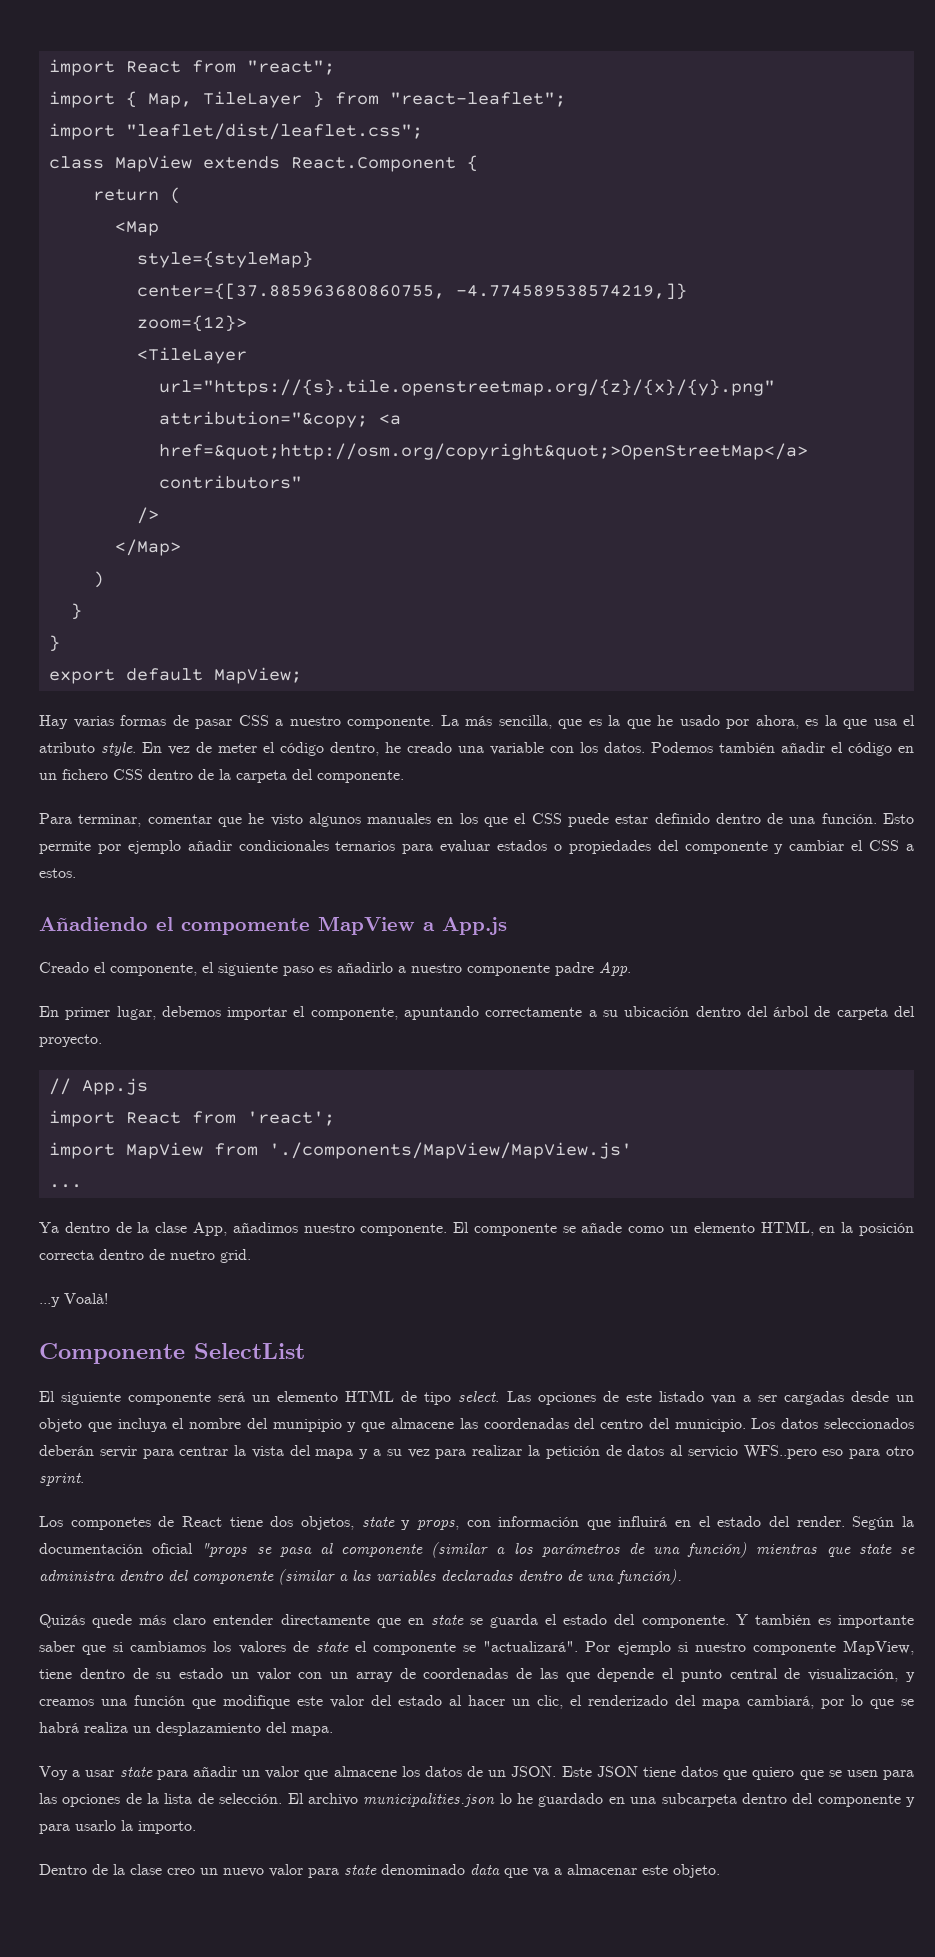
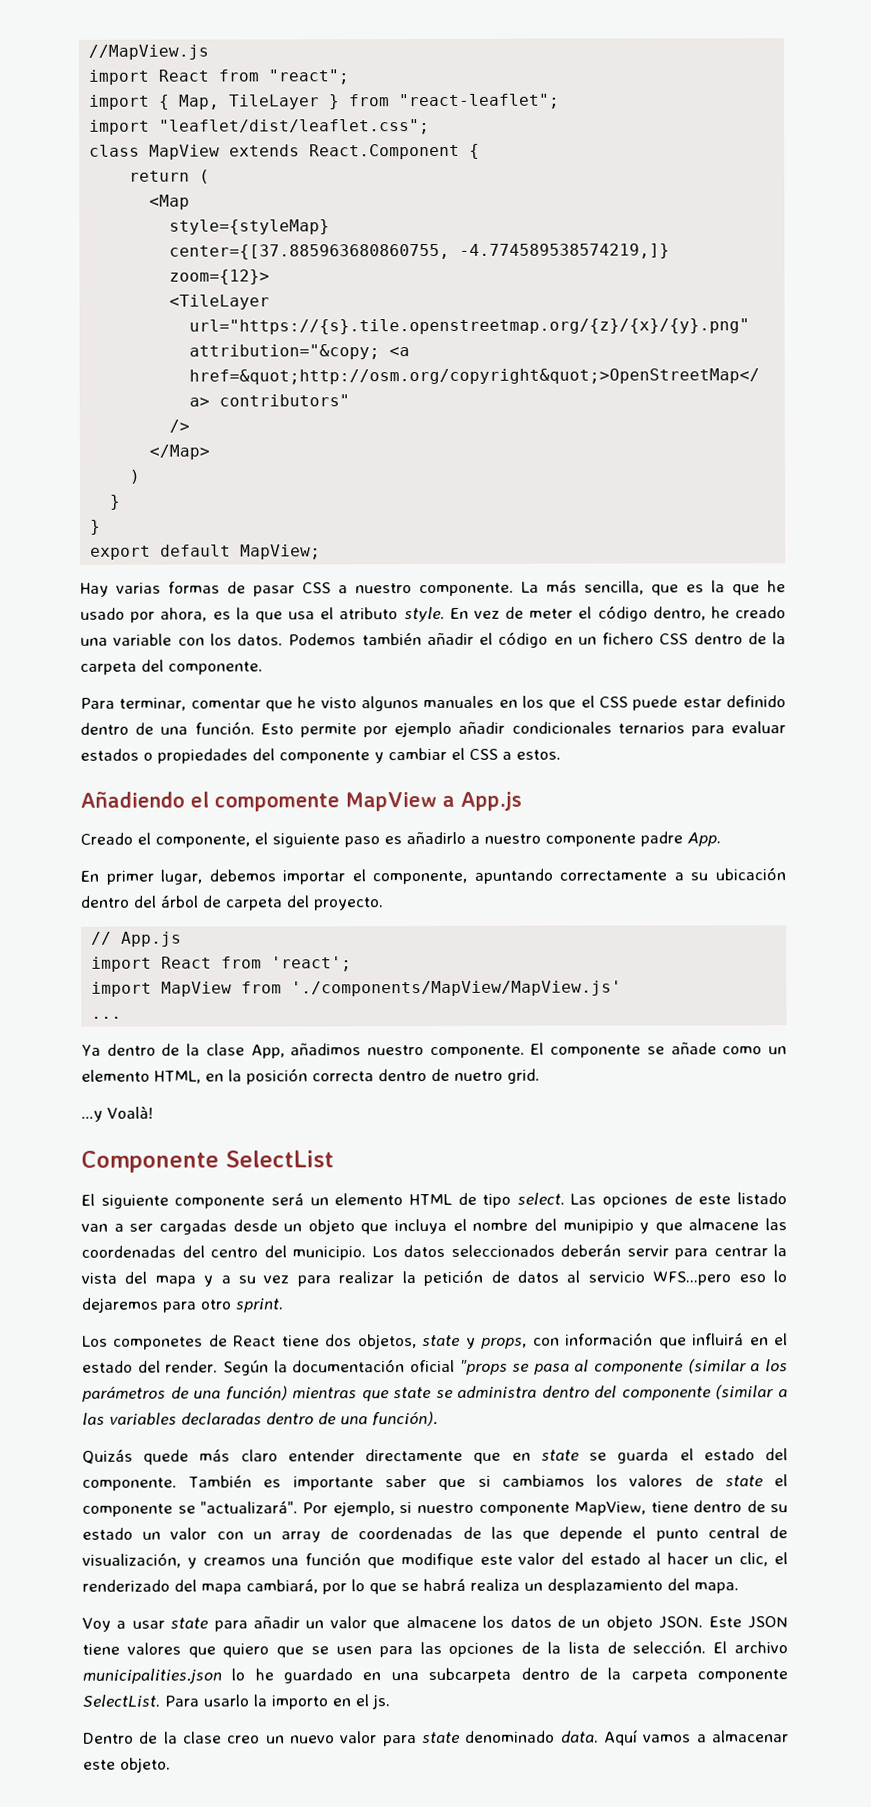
+ //MapView.js
- Los datos seleccionados deberán servir para centrar la vista del mapa y a su vez para realizar la petición de datos al servicio WFS..pero eso para otro sprint.
+ Los datos seleccionados deberán servir para centrar la vista del mapa y a su vez para realizar la petición de datos al servicio WFS...pero eso lo dejaremos para otro sprint.
- Y también es importante saber que si cambiamos los valores de state el componente se "actualizará".
+ También es importante saber que si cambiamos los valores de state el componente se "actualizará".
- Por ejemplo si nuestro componente MapView, tiene dentro de su estado un valor con un array de coordenadas de las que depende el punto central de visualización, y creamos una función que modifique este valor del estado al hacer un clic, el renderizado del mapa cambiará, por lo que se habrá realiza un desplazamiento del mapa.
+ Por ejemplo, si nuestro componente MapView, tiene dentro de su estado un valor con un array de coordenadas de las que depende el punto central de visualización, y creamos una función que modifique este valor del estado al hacer un clic, el renderizado del mapa cambiará, por lo que se habrá realiza un desplazamiento del mapa.
- Voy a usar state para añadir un valor que almacene los datos de un JSON.
+ Voy a usar state para añadir un valor que almacene los datos de un objeto JSON.
- Este JSON tiene datos que quiero que se usen para las opciones de la lista de selección.
+ Este JSON tiene valores que quiero que se usen para las opciones de la lista de selección.
- El archivo municipalities.json lo he guardado en una subcarpeta dentro del componente y para usarlo la importo.
+ El archivo municipalities.json lo he guardado en una subcarpeta dentro de la carpeta componente SelectList. Para usarlo la importo en el js.
- Dentro de la clase creo un nuevo valor para state denominado data que va a almacenar este objeto.
+ Dentro de la clase creo un nuevo valor para state denominado data. Aquí vamos a almacenar este objeto.

